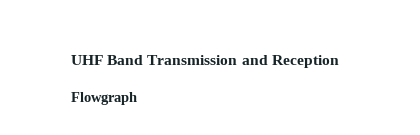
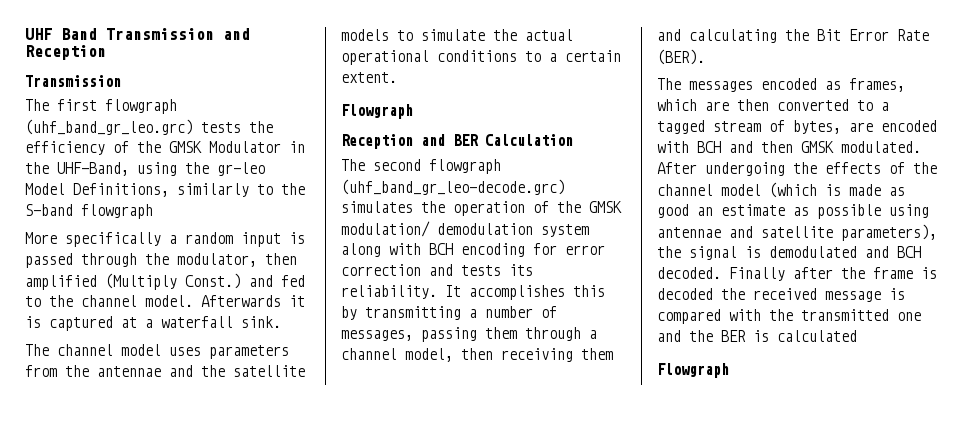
  UHF Band Transmission and Reception
+ Transmission
+ The first flowgraph (uhf_band_gr_leo.grc) tests the efficiency of the GMSK Modulator in the UHF-Band, using the gr-leo Model Definitions, similarly to the S-band flowgraph
+ More specifically a random input is passed through the modulator, then amplified (Multiply Const.) and fed to the channel model. Afterwards it is captured at a waterfall sink.
+ The channel model uses parameters from the antennae and the satellite models to simulate the actual operational conditions to a certain extent.
+ Flowgraph
+ Reception and BER Calculation
+ The second flowgraph (uhf_band_gr_leo-decode.grc) simulates the operation of the GMSK modulation/ demodulation system along with BCH encoding for error correction and tests its reliability. It accomplishes this by transmitting a number of messages, passing them through a channel model, then receiving them and calculating the Bit Error Rate (BER).
+ The messages encoded as frames, which are then converted to a tagged stream of bytes, are encoded with BCH and then GMSK modulated. After undergoing the effects of the channel model (which is made as good an estimate as possible using antennae and satellite parameters), the signal is demodulated and BCH decoded. Finally after the frame is decoded the received message is compared with the transmitted one and the BER is calculated

